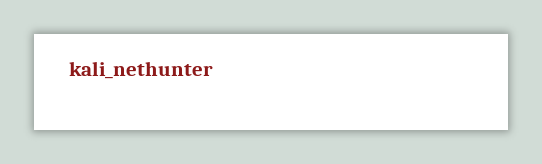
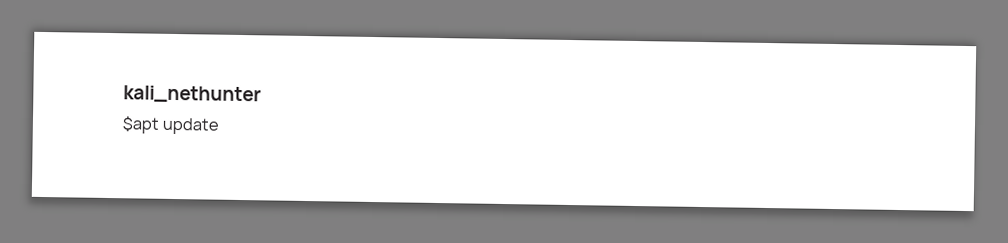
+ $apt update

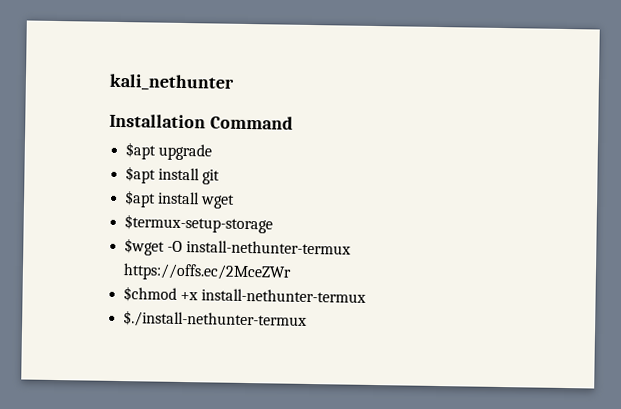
- $apt update
+ Installation Command
+ $apt upgrade
+ $apt install git
+ $apt install wget
+ $termux-setup-storage
+ $wget -O install-nethunter-termux https://offs.ec/2MceZWr
+ $chmod +x install-nethunter-termux
+ $./install-nethunter-termux

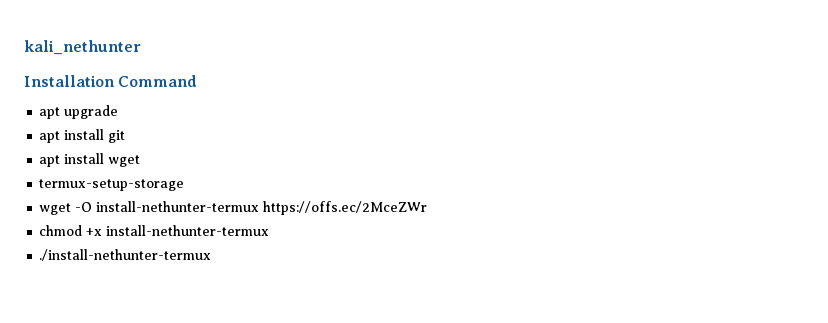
- $apt upgrade
+ apt upgrade
- $apt install git
+ apt install git
- $apt install wget
+ apt install wget
- $termux-setup-storage
- $wget -O install-nethunter-termux https://offs.ec/2MceZWr
+ termux-setup-storage
+ wget -O install-nethunter-termux https://offs.ec/2MceZWr
- $chmod +x install-nethunter-termux
+ chmod +x install-nethunter-termux
- $./install-nethunter-termux
+ ./install-nethunter-termux

